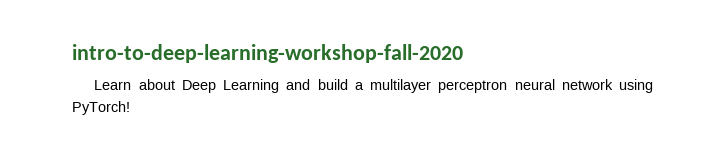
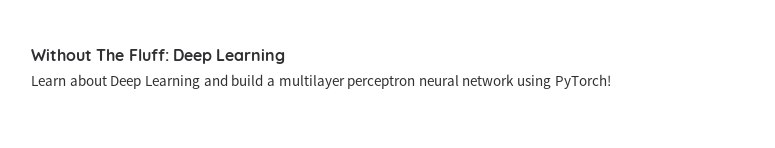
- intro-to-deep-learning-workshop-fall-2020
+ Without The Fluff: Deep Learning

